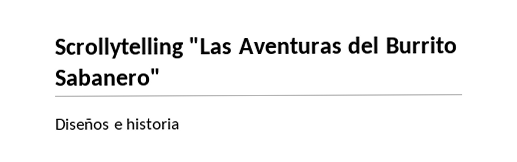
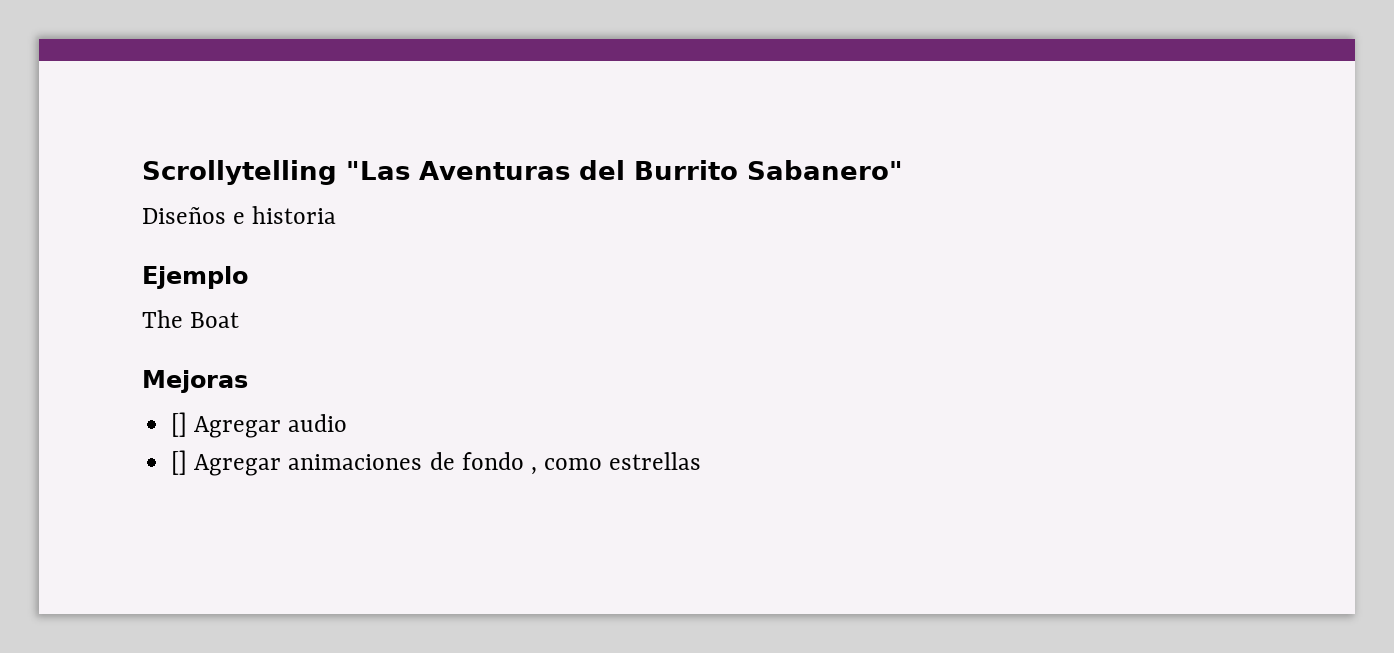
+ Ejemplo
+ The Boat
+ Mejoras
+ [] Agregar audio
+ [] Agregar animaciones de fondo , como estrellas

